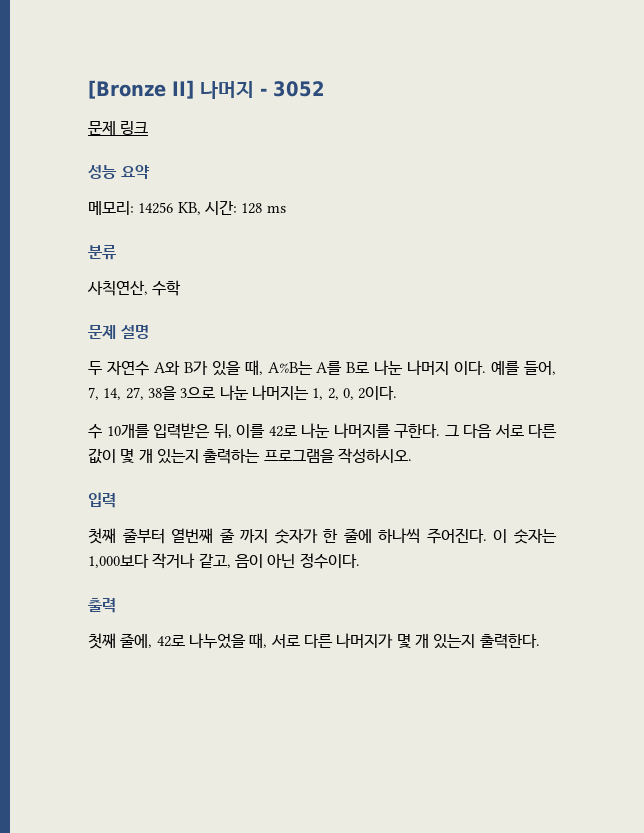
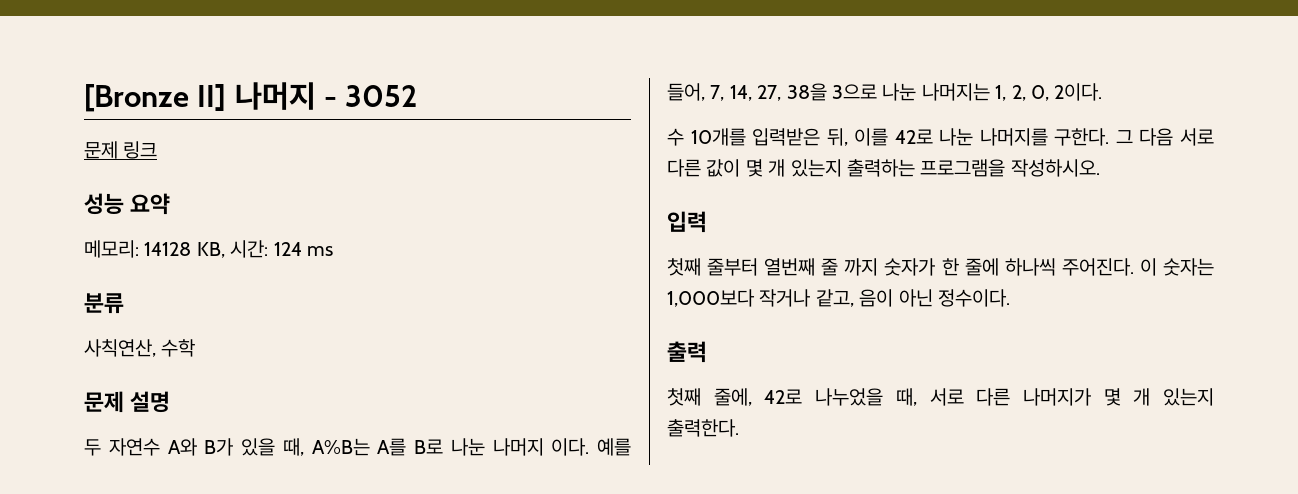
- 메모리: 14256 KB, 시간: 128 ms
+ 메모리: 14128 KB, 시간: 124 ms

